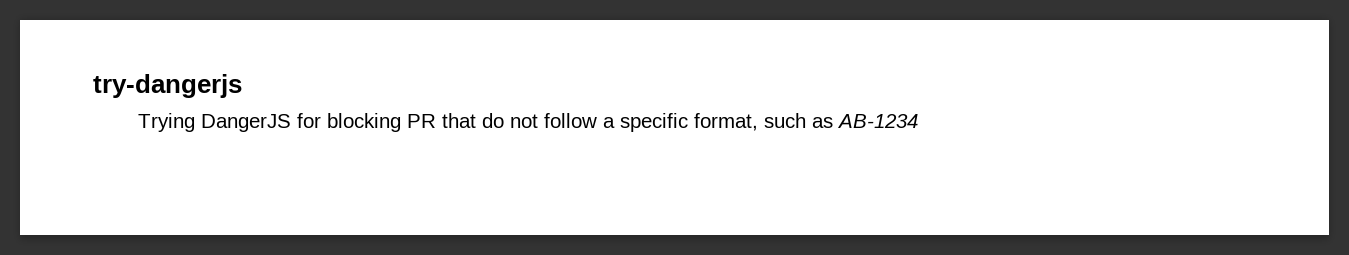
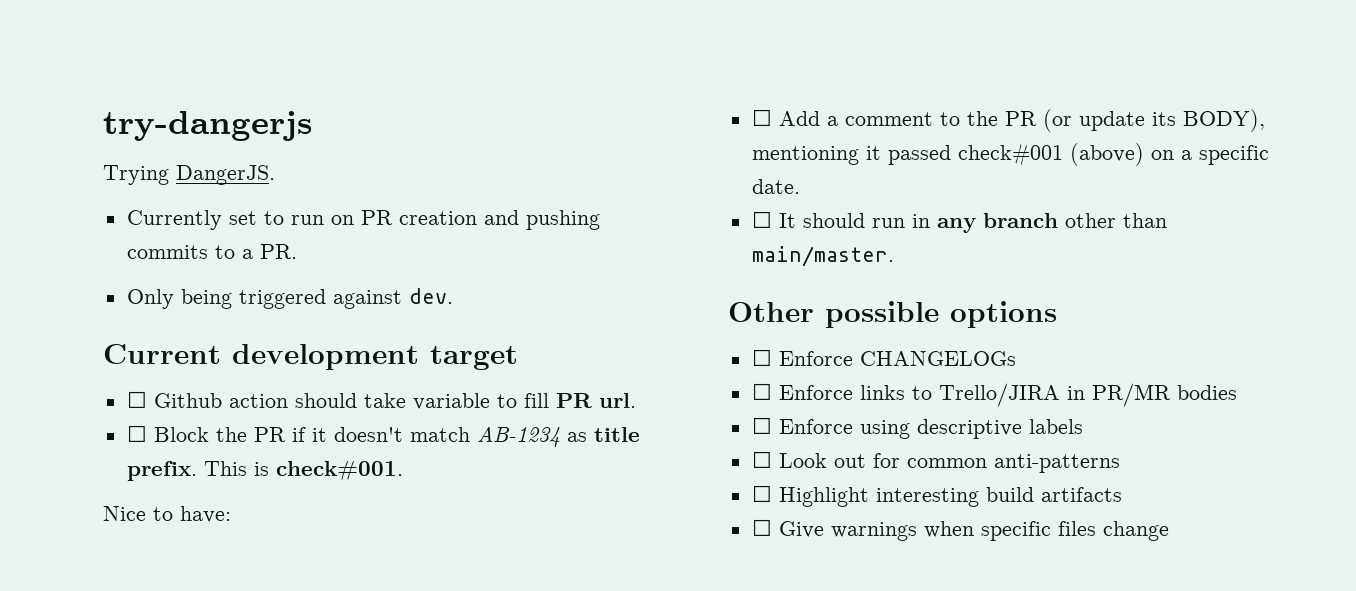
- Trying DangerJS for blocking PR that do not follow a specific format, such as AB-1234
+ Trying DangerJS.
+ Currently set to run on PR creation and pushing commits to a PR.
+ Only being triggered against dev.
+ Current development target
+ ☐ Github action should take variable to fill PR url.
+ ☐ Block the PR if it doesn't match AB-1234 as title prefix. This is check#001.
+ Nice to have:
+ ☐ Add a comment to the PR (or update its BODY), mentioning it passed check#001 (above) on a specific date.
+ ☐ It should run in any branch other than main/master.
+ Other possible options
+ ☐ Enforce CHANGELOGs
+ ☐ Enforce links to Trello/JIRA in PR/MR bodies
+ ☐ Enforce using descriptive labels
+ ☐ Look out for common anti-patterns
+ ☐ Highlight interesting build artifacts
+ ☐ Give warnings when specific files change

